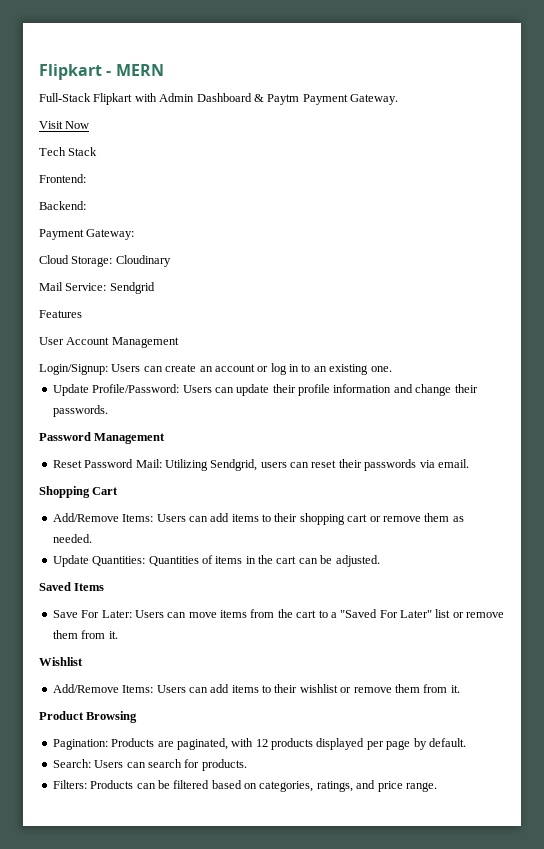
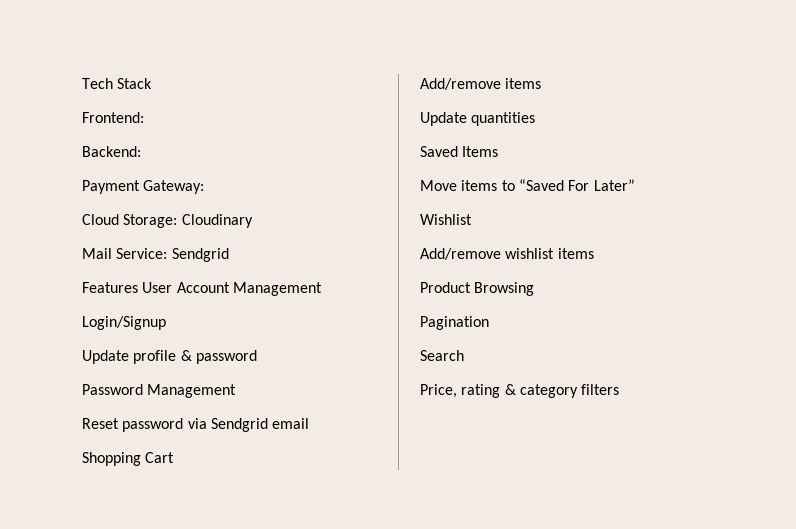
- Flipkart - MERN
- Full-Stack Flipkart with Admin Dashboard & Paytm Payment Gateway.
- Visit Now
- Features
- User Account Management
+ Features User Account Management
- Login/Signup: Users can create an account or log in to an existing one.
- Update Profile/Password: Users can update their profile information and change their passwords.
+ Login/Signup
+ Update profile & password
  Password Management
- Reset Password Mail: Utilizing Sendgrid, users can reset their passwords via email.
+ Reset password via Sendgrid email
  Shopping Cart
- Add/Remove Items: Users can add items to their shopping cart or remove them as needed.
- Update Quantities: Quantities of items in the cart can be adjusted.
+ Add/remove items
+ Update quantities
  Saved Items
- Save For Later: Users can move items from the cart to a "Saved For Later" list or remove them from it.
+ Move items to “Saved For Later”
  Wishlist
- Add/Remove Items: Users can add items to their wishlist or remove them from it.
+ Add/remove wishlist items
  Product Browsing
- Pagination: Products are paginated, with 12 products displayed per page by default.
- Search: Users can search for products.
- Filters: Products can be filtered based on categories, ratings, and price range.
+ Pagination
+ Search
+ Price, rating & category filters

